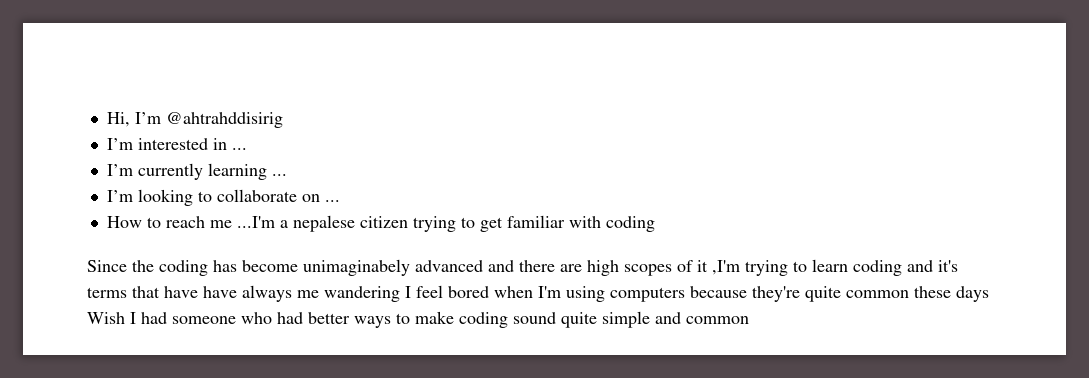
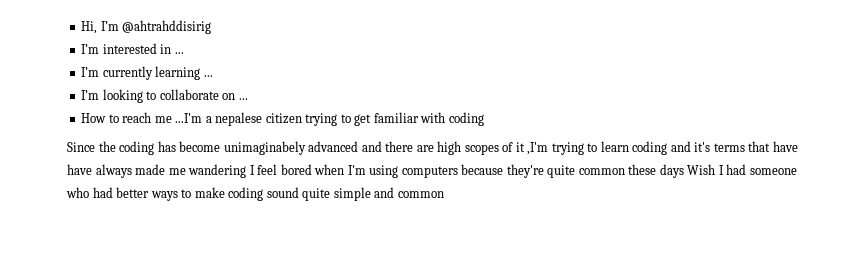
- Since the coding has become unimaginabely advanced and there are high scopes of it ,I'm trying to learn coding and it's terms that have have always me wandering I feel bored when I'm using computers because they're quite common these days Wish I had someone who had better ways to make coding sound quite simple and common
+ Since the coding has become unimaginabely advanced and there are high scopes of it ,I'm trying to learn coding and it's terms that have have always made me wandering I feel bored when I'm using computers because they're quite common these days Wish I had someone who had better ways to make coding sound quite simple and common

